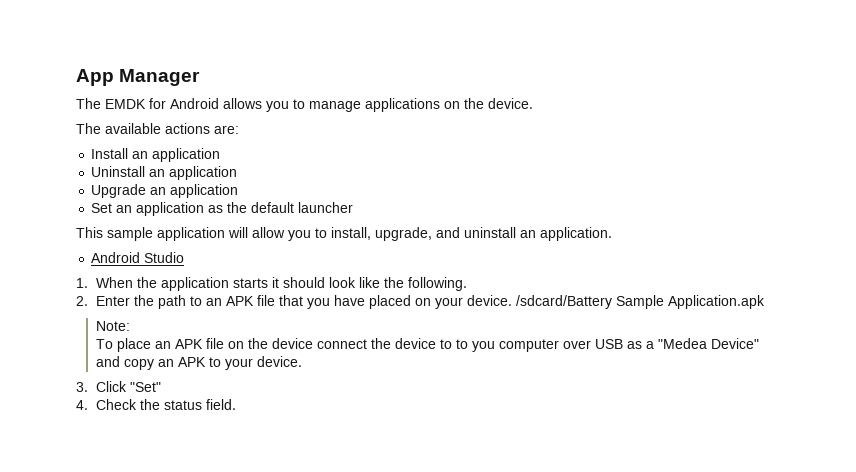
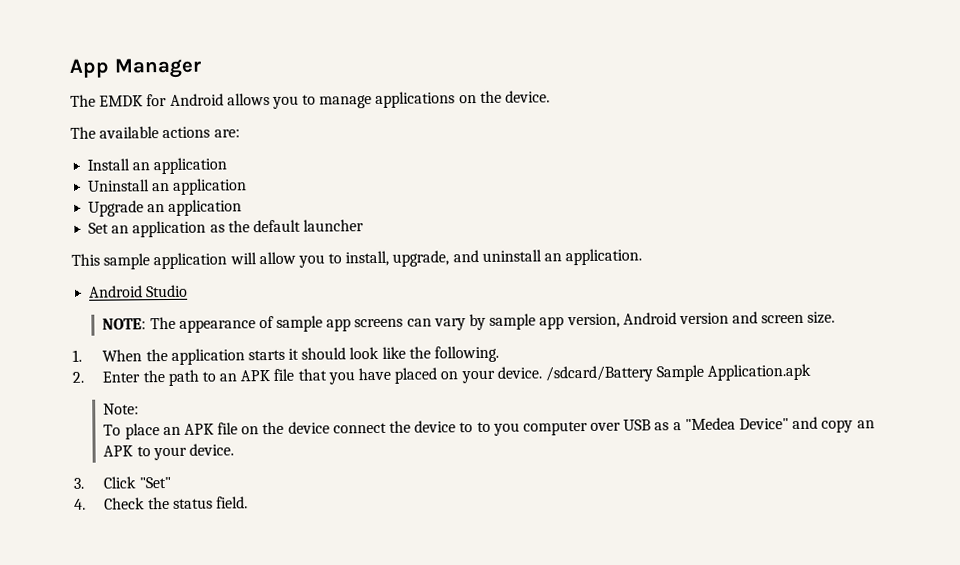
+ NOTE: The appearance of sample app screens can vary by sample app version, Android version and screen size.

